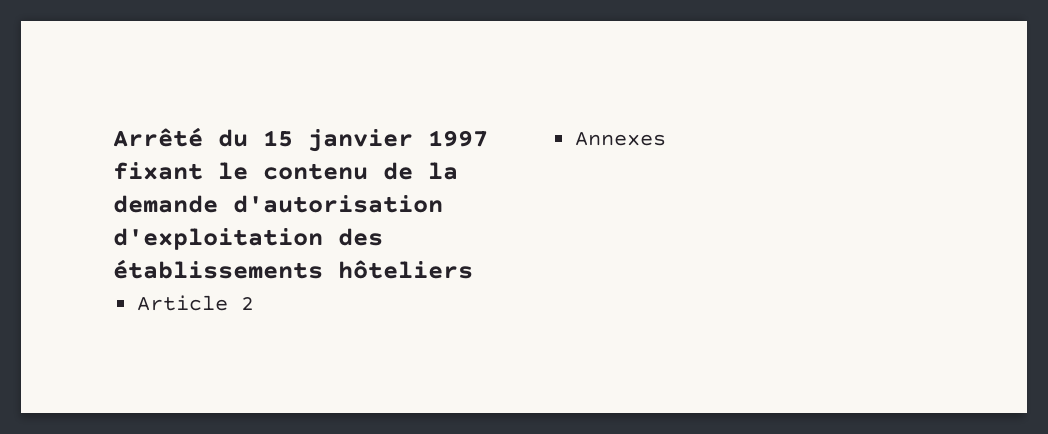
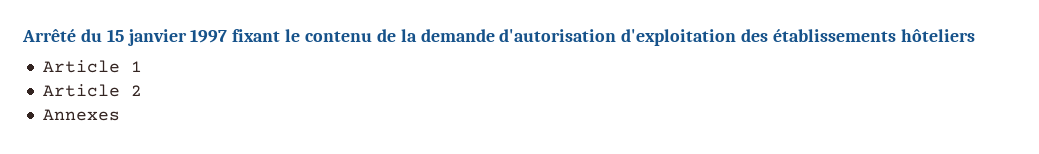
+ Article 1

